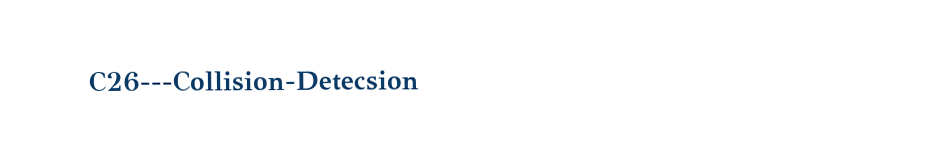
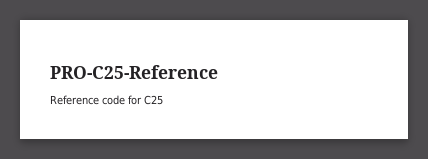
- C26---Collision-Detecsion
+ PRO-C25-Reference
+ Reference code for C25

